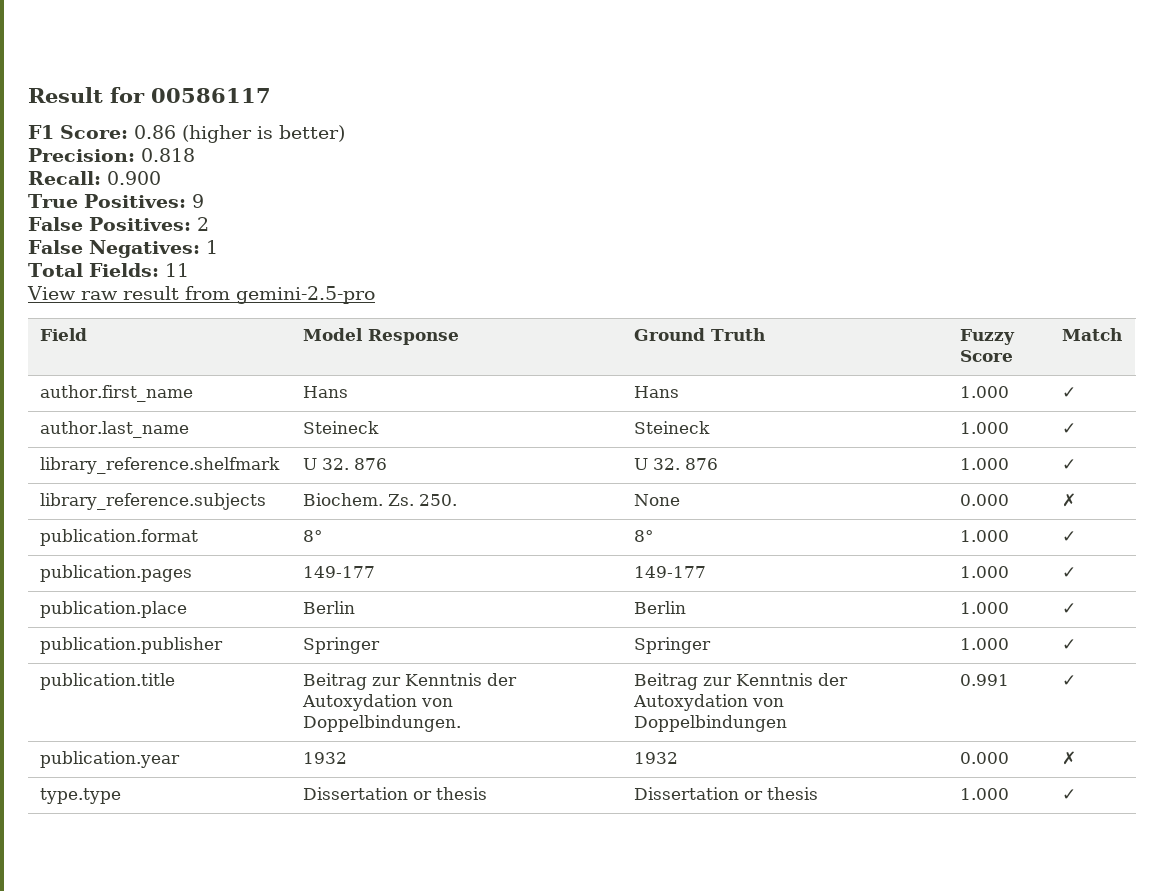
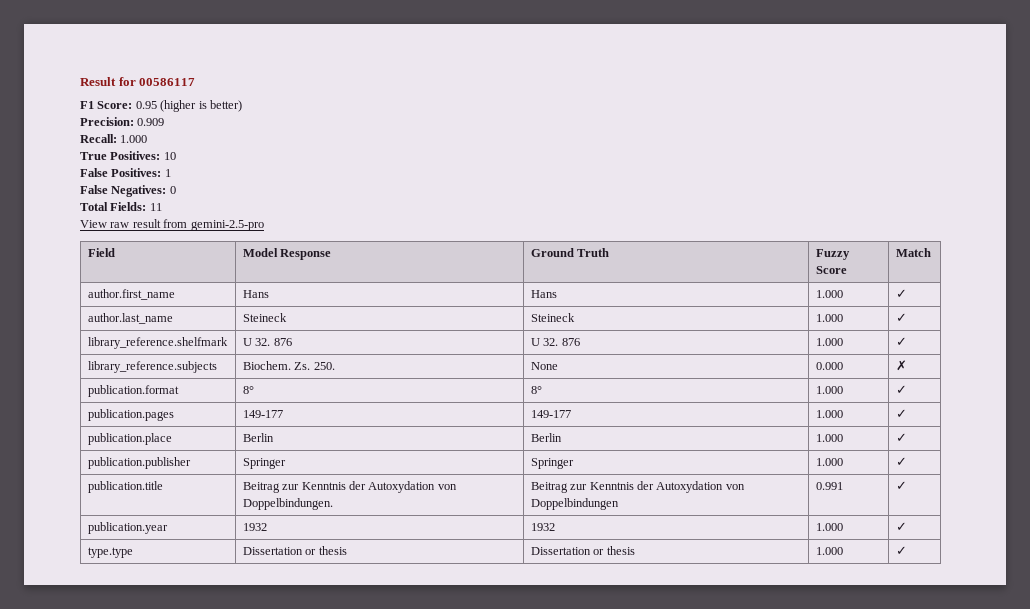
- F1 Score: 0.86 (higher is better)
+ F1 Score: 0.95 (higher is better)
- Precision: 0.818
+ Precision: 0.909
- Recall: 0.900
+ Recall: 1.000
- True Positives: 9
+ True Positives: 10
- False Positives: 2
+ False Positives: 1
- False Negatives: 1
+ False Negatives: 0
- publication.year | 1932 | 1932 | 0.000 | ✗
+ publication.year | 1932 | 1932 | 1.000 | ✓

